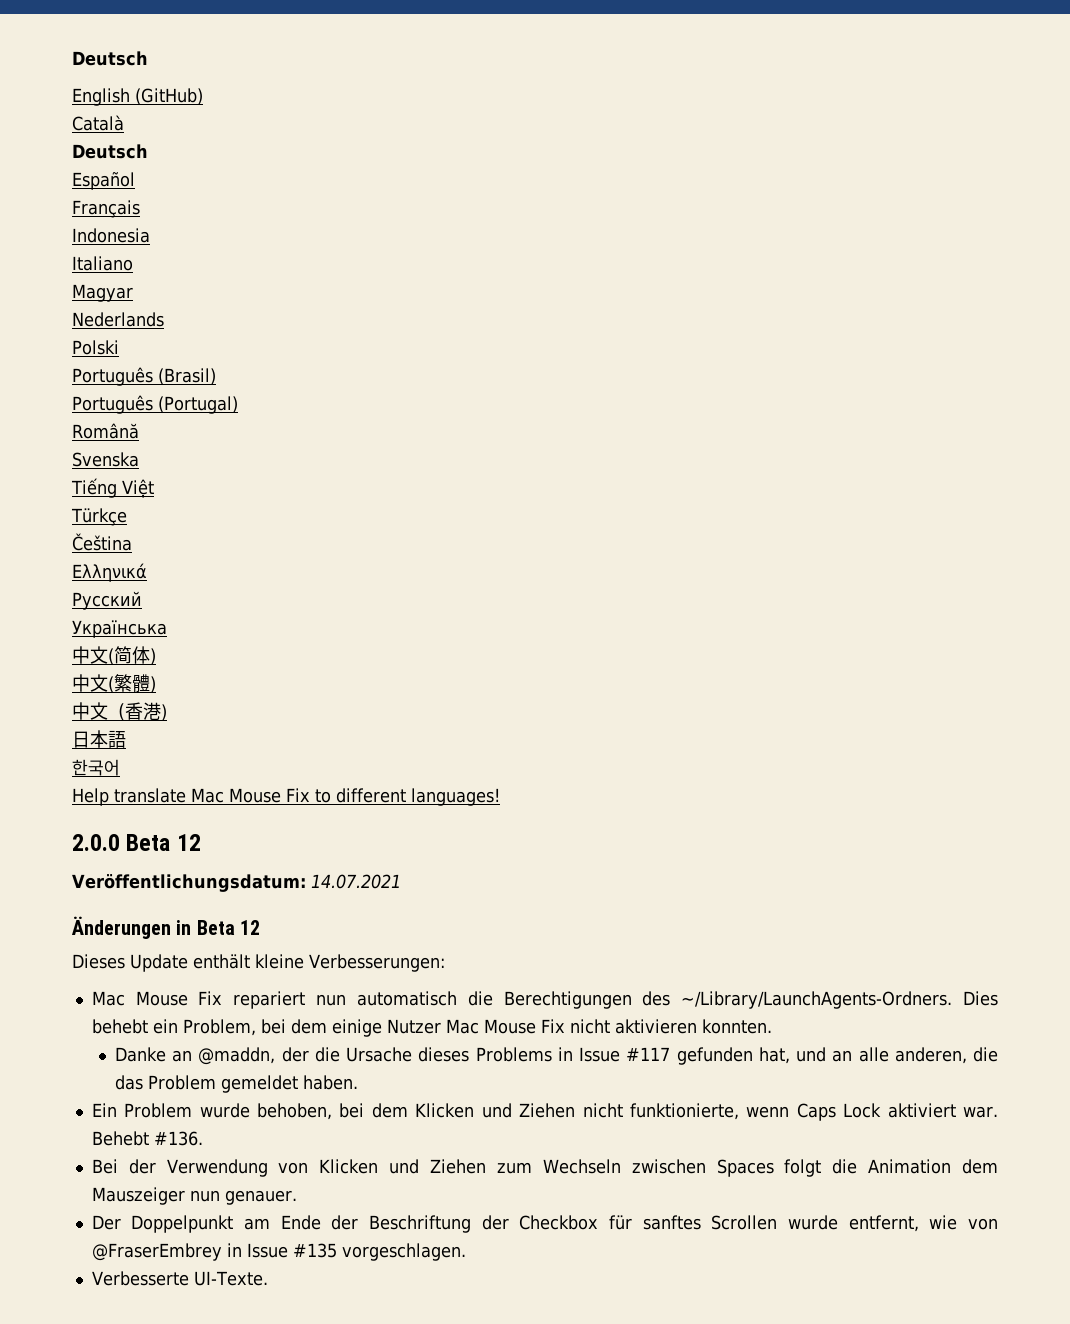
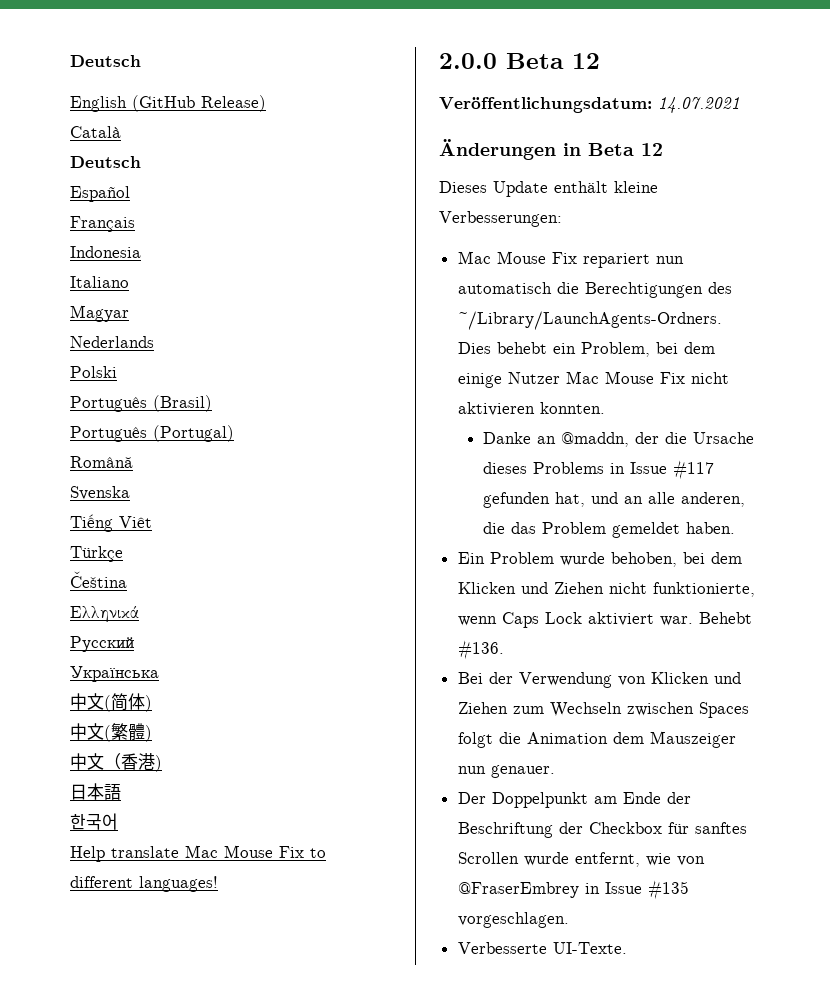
- English (GitHub)
+ English (GitHub Release)

